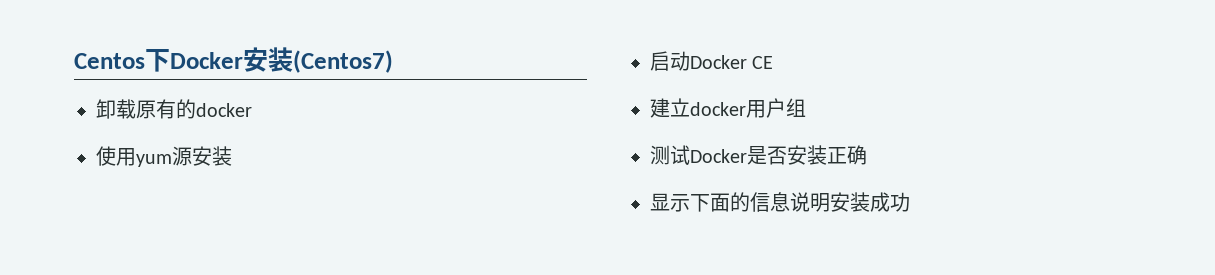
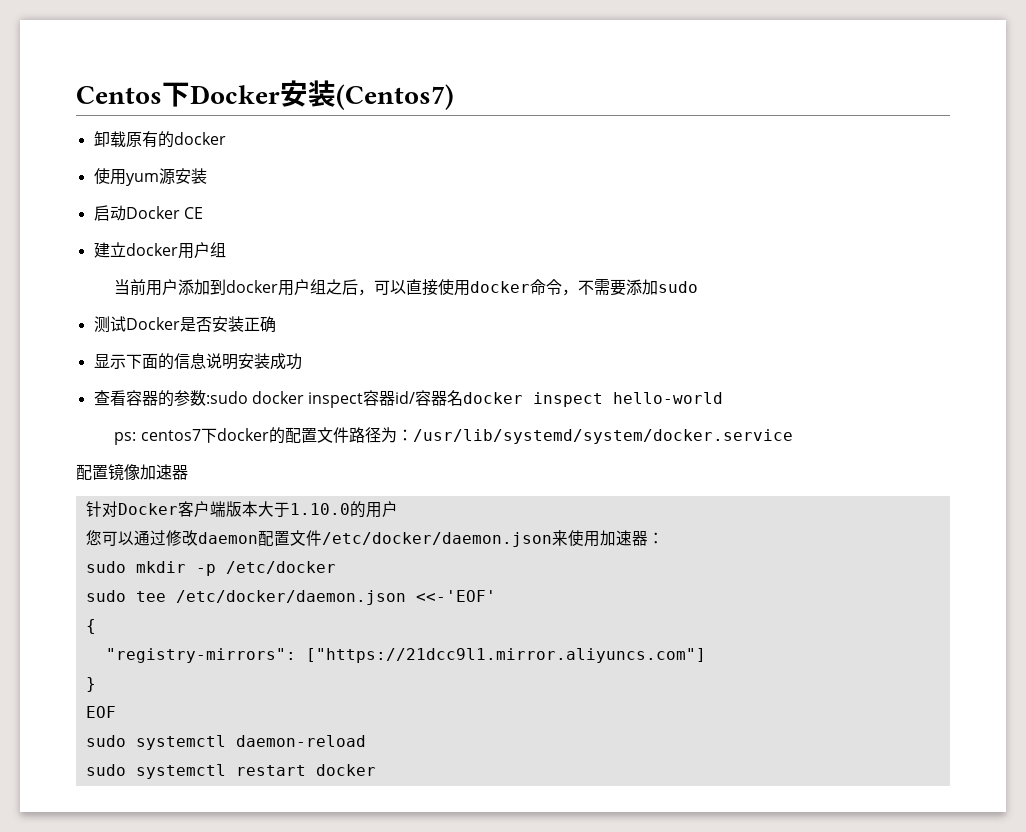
+ 当前用户添加到docker用户组之后，可以直接使用docker命令，不需要添加sudo
+ 查看容器的参数:sudo docker inspect容器id/容器名docker inspect hello-world
+ ps: centos7下docker的配置文件路径为：/usr/lib/systemd/system/docker.service
+ 配置镜像加速器
+ 针对Docker客户端版本大于1.10.0的用户
+ 您可以通过修改daemon配置文件/etc/docker/daemon.json来使用加速器：
+ sudo mkdir -p /etc/docker
+ sudo tee /etc/docker/daemon.json <<-'EOF'
+ {
+ "registry-mirrors": ["https://21dcc9l1.mirror.aliyuncs.com"]
+ }
+ EOF
+ sudo systemctl daemon-reload
+ sudo systemctl restart docker

